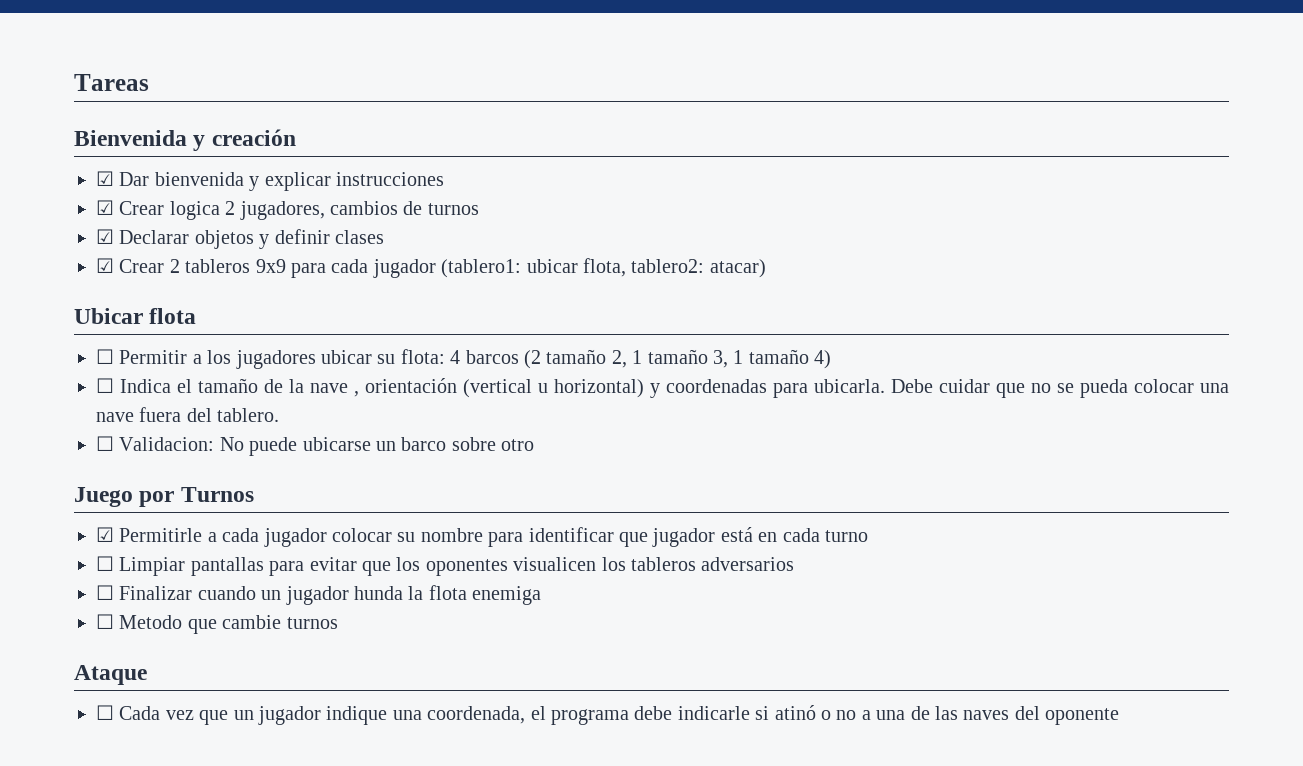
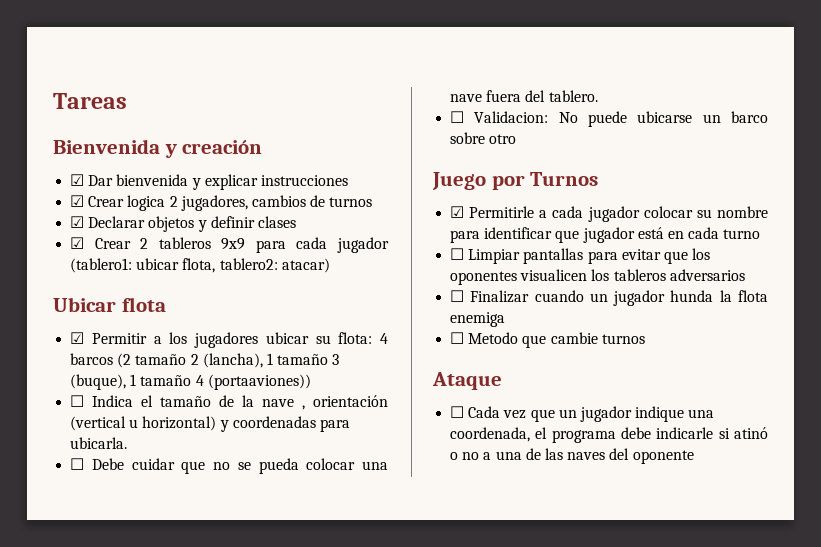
- ☐ Permitir a los jugadores ubicar su flota: 4 barcos (2 tamaño 2, 1 tamaño 3, 1 tamaño 4)
+ ☑ Permitir a los jugadores ubicar su flota: 4 barcos (2 tamaño 2 (lancha), 1 tamaño 3 (buque), 1 tamaño 4 (portaaviones))
- ☐ Indica el tamaño de la nave , orientación (vertical u horizontal) y coordenadas para ubicarla. Debe cuidar que no se pueda colocar una nave fuera del tablero.
+ ☐ Indica el tamaño de la nave , orientación (vertical u horizontal) y coordenadas para ubicarla.
+ ☐ Debe cuidar que no se pueda colocar una nave fuera del tablero.

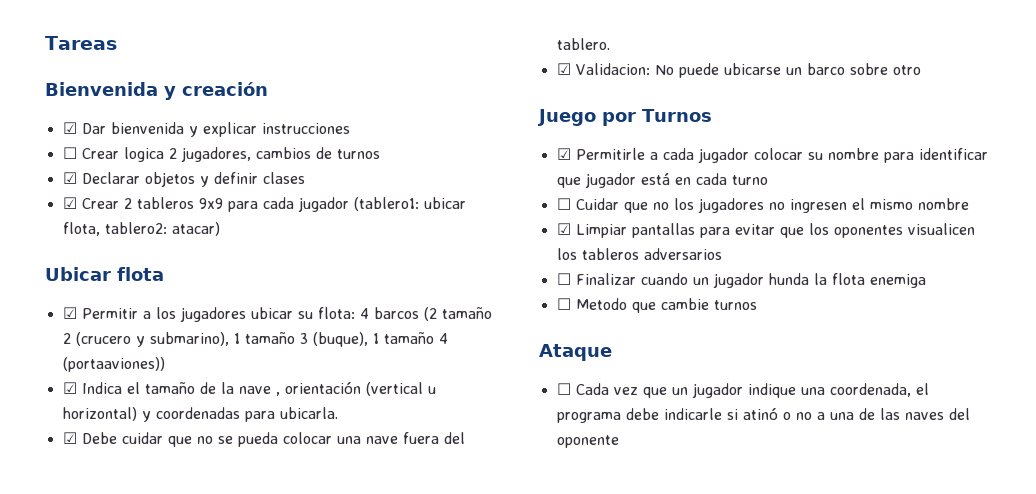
- ☑ Crear logica 2 jugadores, cambios de turnos
+ ☐ Crear logica 2 jugadores, cambios de turnos
- ☑ Permitir a los jugadores ubicar su flota: 4 barcos (2 tamaño 2 (lancha), 1 tamaño 3 (buque), 1 tamaño 4 (portaaviones))
+ ☑ Permitir a los jugadores ubicar su flota: 4 barcos (2 tamaño 2 (crucero y submarino), 1 tamaño 3 (buque), 1 tamaño 4 (portaaviones))
- ☐ Indica el tamaño de la nave , orientación (vertical u horizontal) y coordenadas para ubicarla.
+ ☑ Indica el tamaño de la nave , orientación (vertical u horizontal) y coordenadas para ubicarla.
- ☐ Debe cuidar que no se pueda colocar una nave fuera del tablero.
+ ☑ Debe cuidar que no se pueda colocar una nave fuera del tablero.
- ☐ Validacion: No puede ubicarse un barco sobre otro
+ ☑ Validacion: No puede ubicarse un barco sobre otro
- ☐ Limpiar pantallas para evitar que los oponentes visualicen los tableros adversarios
+ ☐ Cuidar que no los jugadores no ingresen el mismo nombre
+ ☑ Limpiar pantallas para evitar que los oponentes visualicen los tableros adversarios

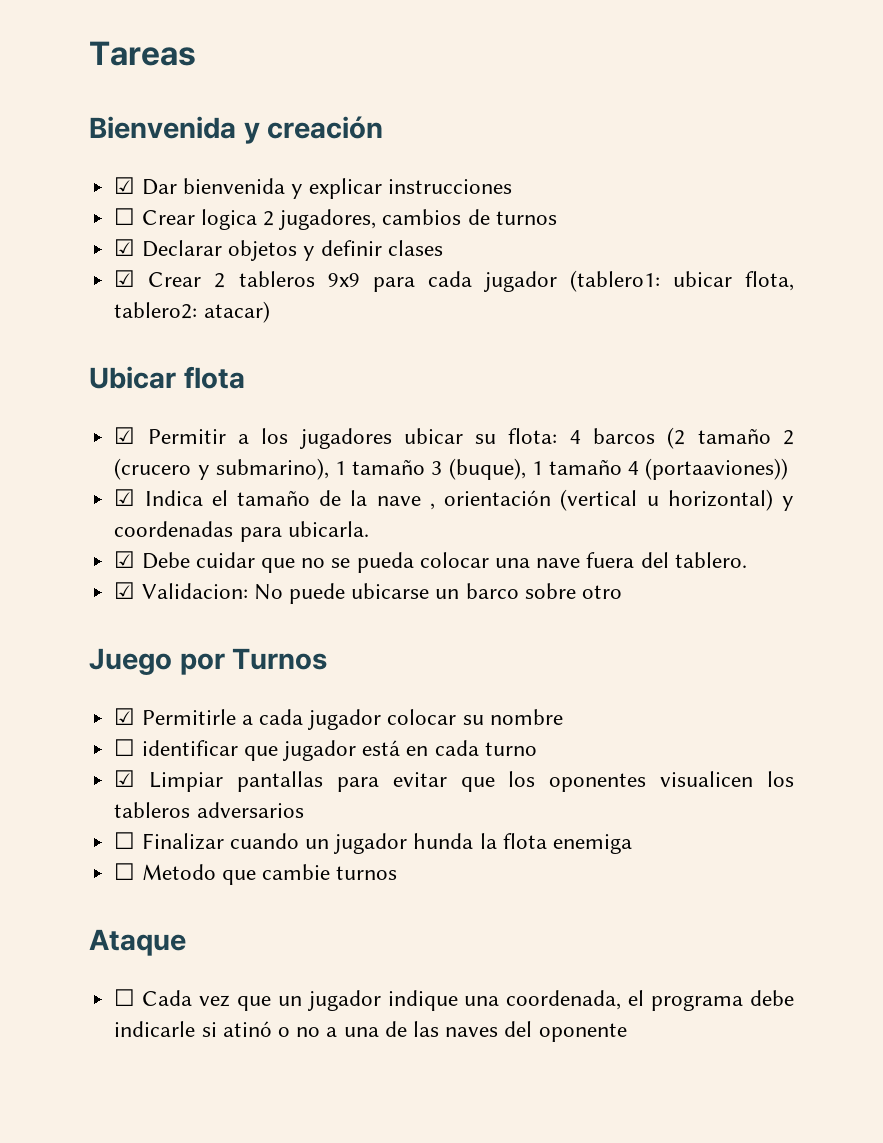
- ☑ Permitirle a cada jugador colocar su nombre para identificar que jugador está en cada turno
+ ☑ Permitirle a cada jugador colocar su nombre
+ ☐ identificar que jugador está en cada turno
- ☐ Cuidar que no los jugadores no ingresen el mismo nombre

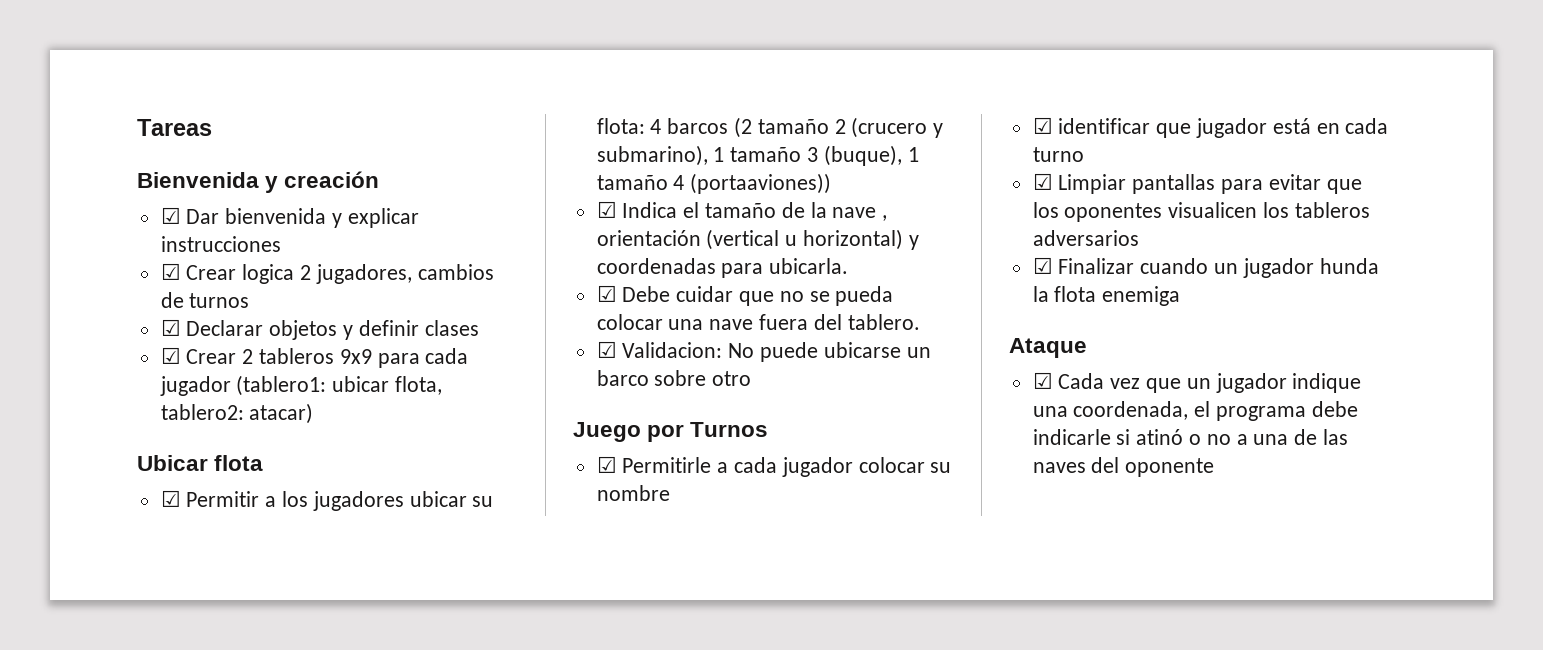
- ☐ Crear logica 2 jugadores, cambios de turnos
+ ☑ Crear logica 2 jugadores, cambios de turnos
- ☐ identificar que jugador está en cada turno
+ ☑ identificar que jugador está en cada turno
- ☐ Finalizar cuando un jugador hunda la flota enemiga
+ ☑ Finalizar cuando un jugador hunda la flota enemiga
- ☐ Metodo que cambie turnos
- ☐ Cada vez que un jugador indique una coordenada, el programa debe indicarle si atinó o no a una de las naves del oponente
+ ☑ Cada vez que un jugador indique una coordenada, el programa debe indicarle si atinó o no a una de las naves del oponente

